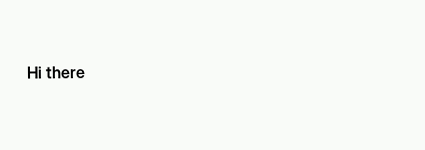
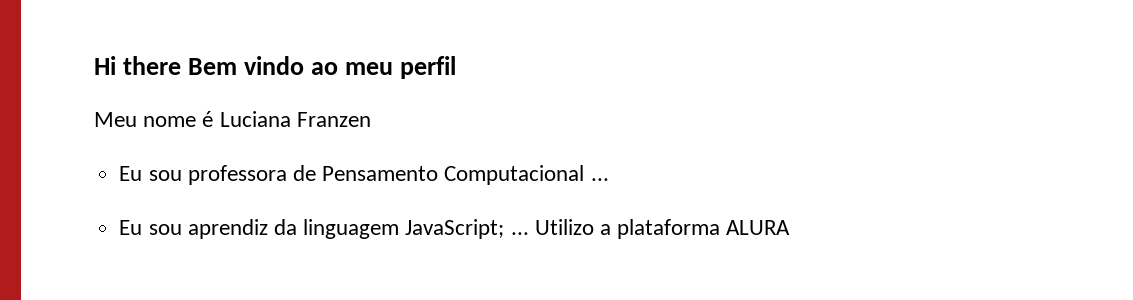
- Hi there
+ Hi there Bem vindo ao meu perfil
+ Meu nome é Luciana Franzen
+ Eu sou professora de Pensamento Computacional ...
+ Eu sou aprendiz da linguagem JavaScript; ... Utilizo a plataforma ALURA

